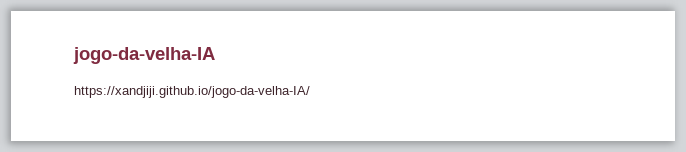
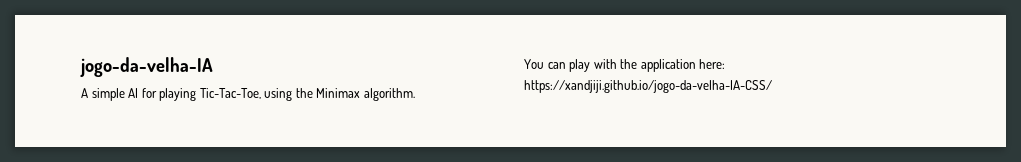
- https://xandjiji.github.io/jogo-da-velha-IA/
+ A simple AI for playing Tic-Tac-Toe, using the Minimax algorithm.
+ You can play with the application here: https://xandjiji.github.io/jogo-da-velha-IA-CSS/

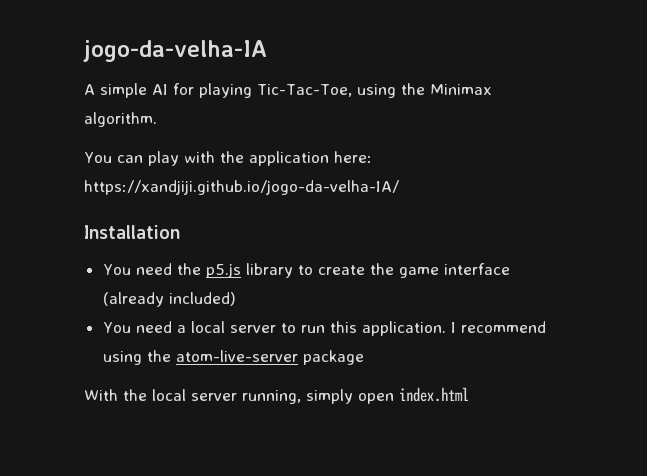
- You can play with the application here: https://xandjiji.github.io/jogo-da-velha-IA-CSS/
+ You can play with the application here: https://xandjiji.github.io/jogo-da-velha-IA/
+ Installation
+ You need the p5.js library to create the game interface (already included)
+ You need a local server to run this application. I recommend using the atom-live-server package
+ With the local server running, simply open index.html

